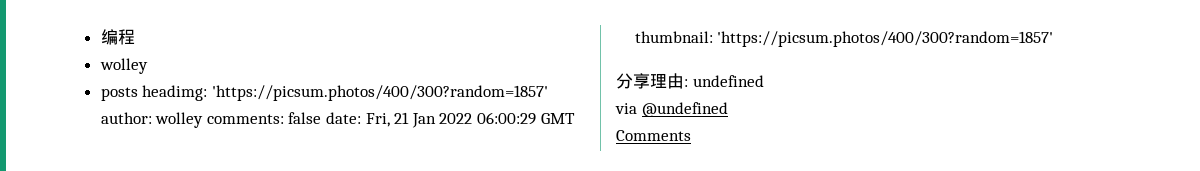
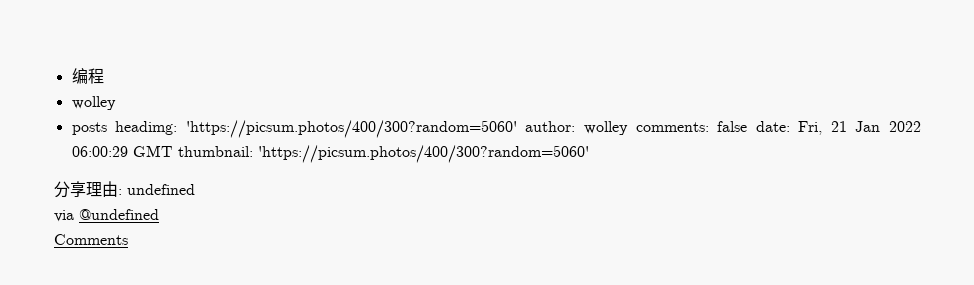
- posts headimg: 'https://picsum.photos/400/300?random=1857' author: wolley comments: false date: Fri, 21 Jan 2022 06:00:29 GMT thumbnail: 'https://picsum.photos/400/300?random=1857'
+ posts headimg: 'https://picsum.photos/400/300?random=5060' author: wolley comments: false date: Fri, 21 Jan 2022 06:00:29 GMT thumbnail: 'https://picsum.photos/400/300?random=5060'

